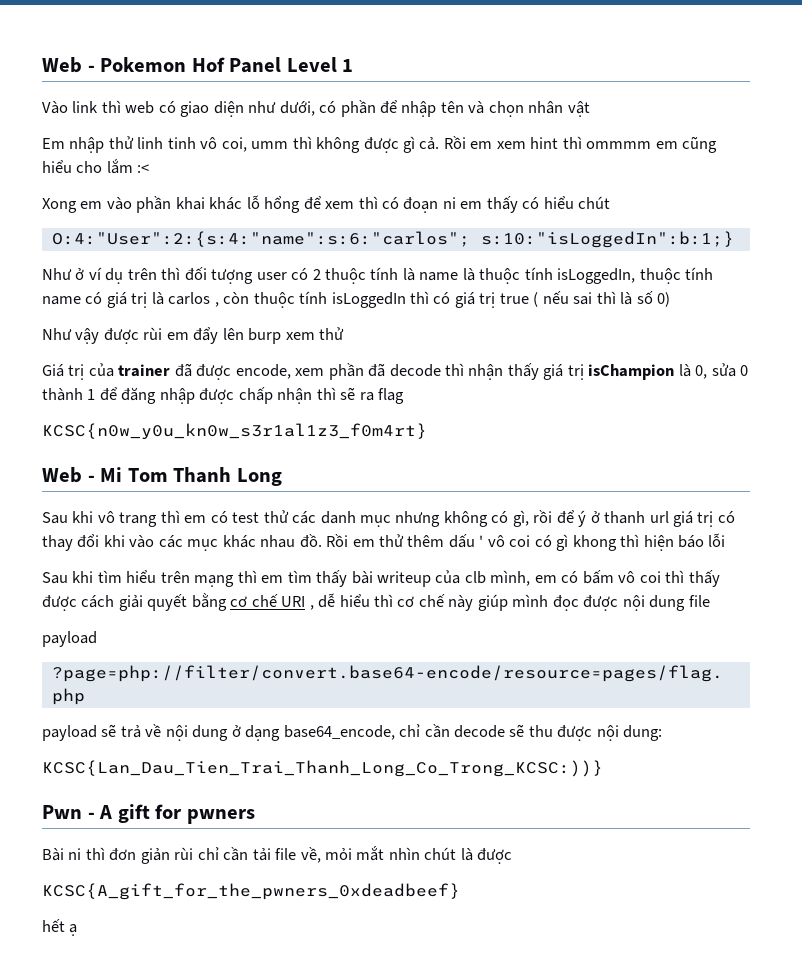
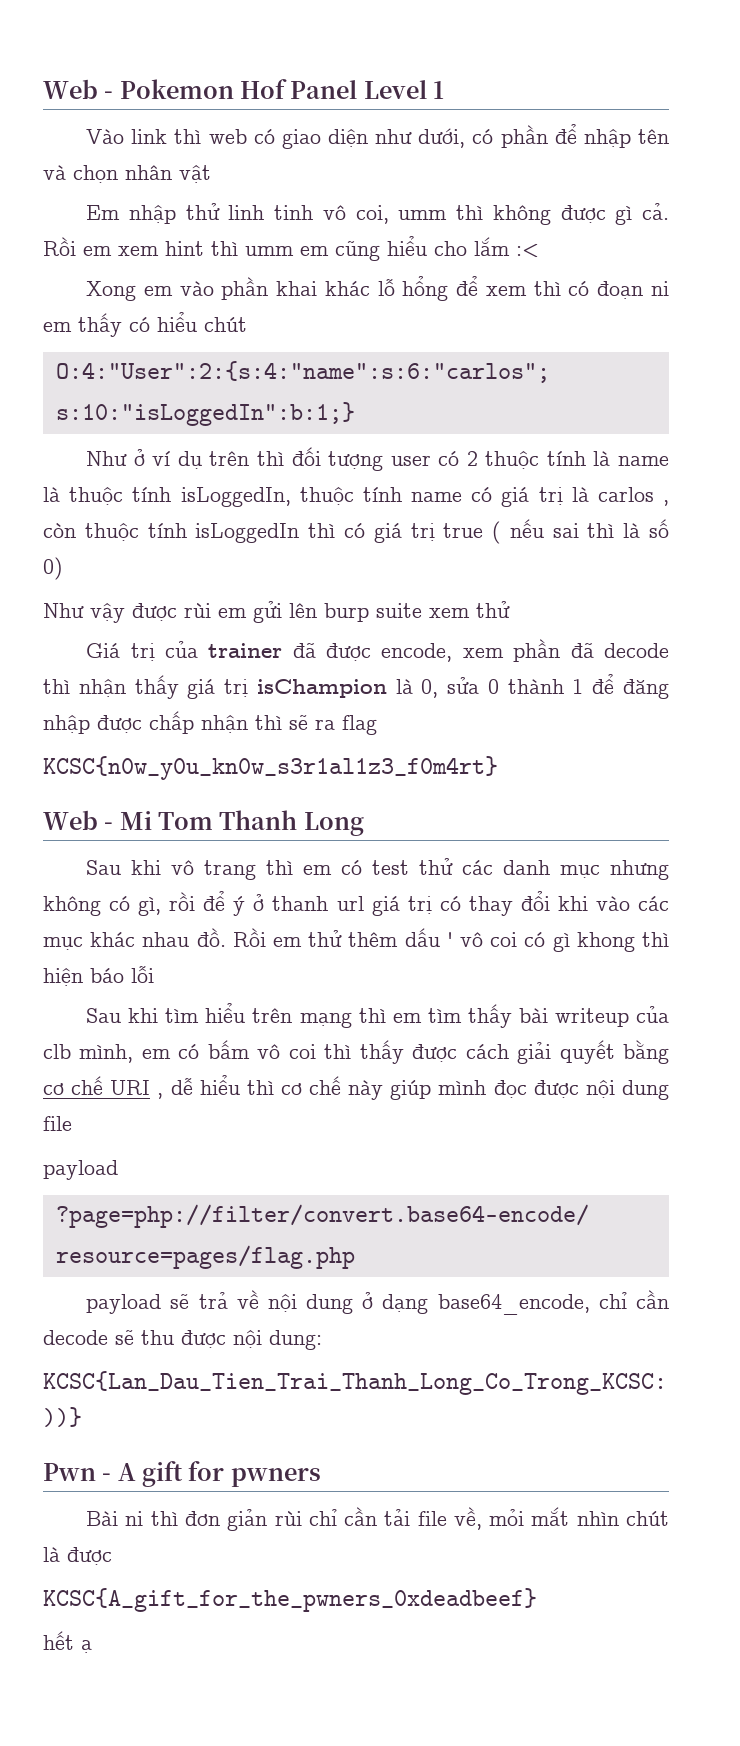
- Rồi em xem hint thì ommmm em cũng hiểu cho lắm :<
+ Rồi em xem hint thì umm em cũng hiểu cho lắm :<
- Như vậy được rùi em đẩy lên burp xem thử
+ Như vậy được rùi em gửi lên burp suite xem thử

